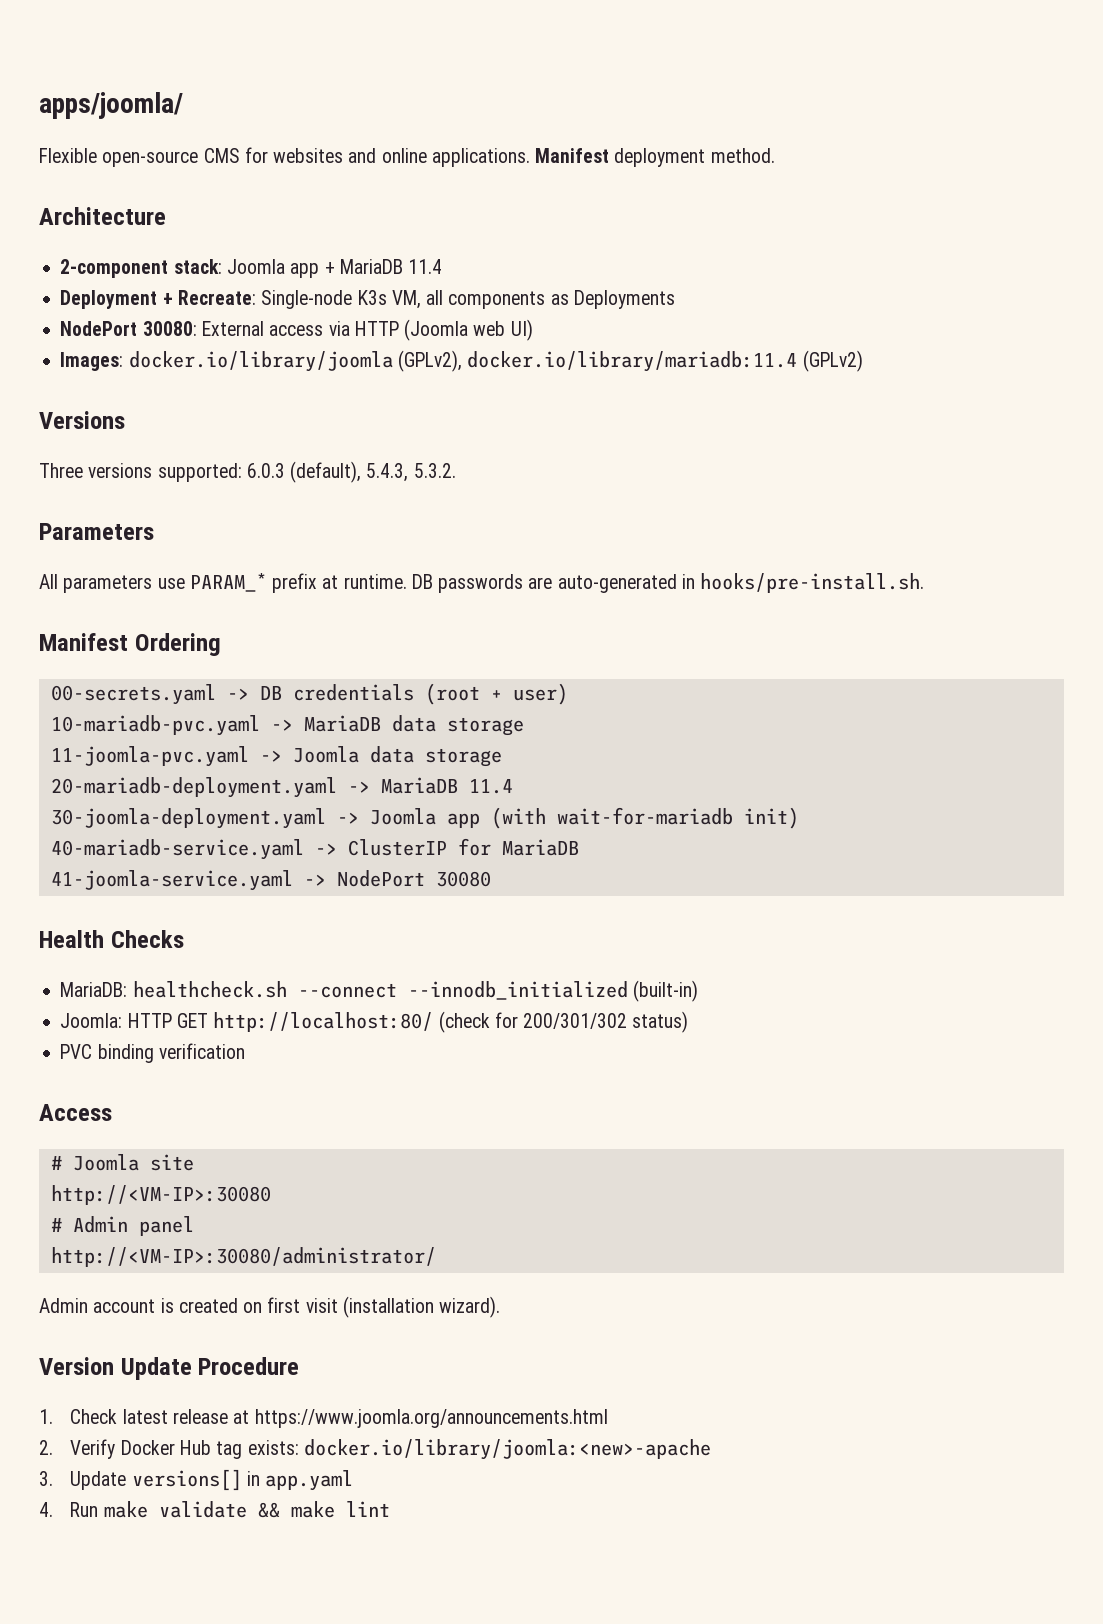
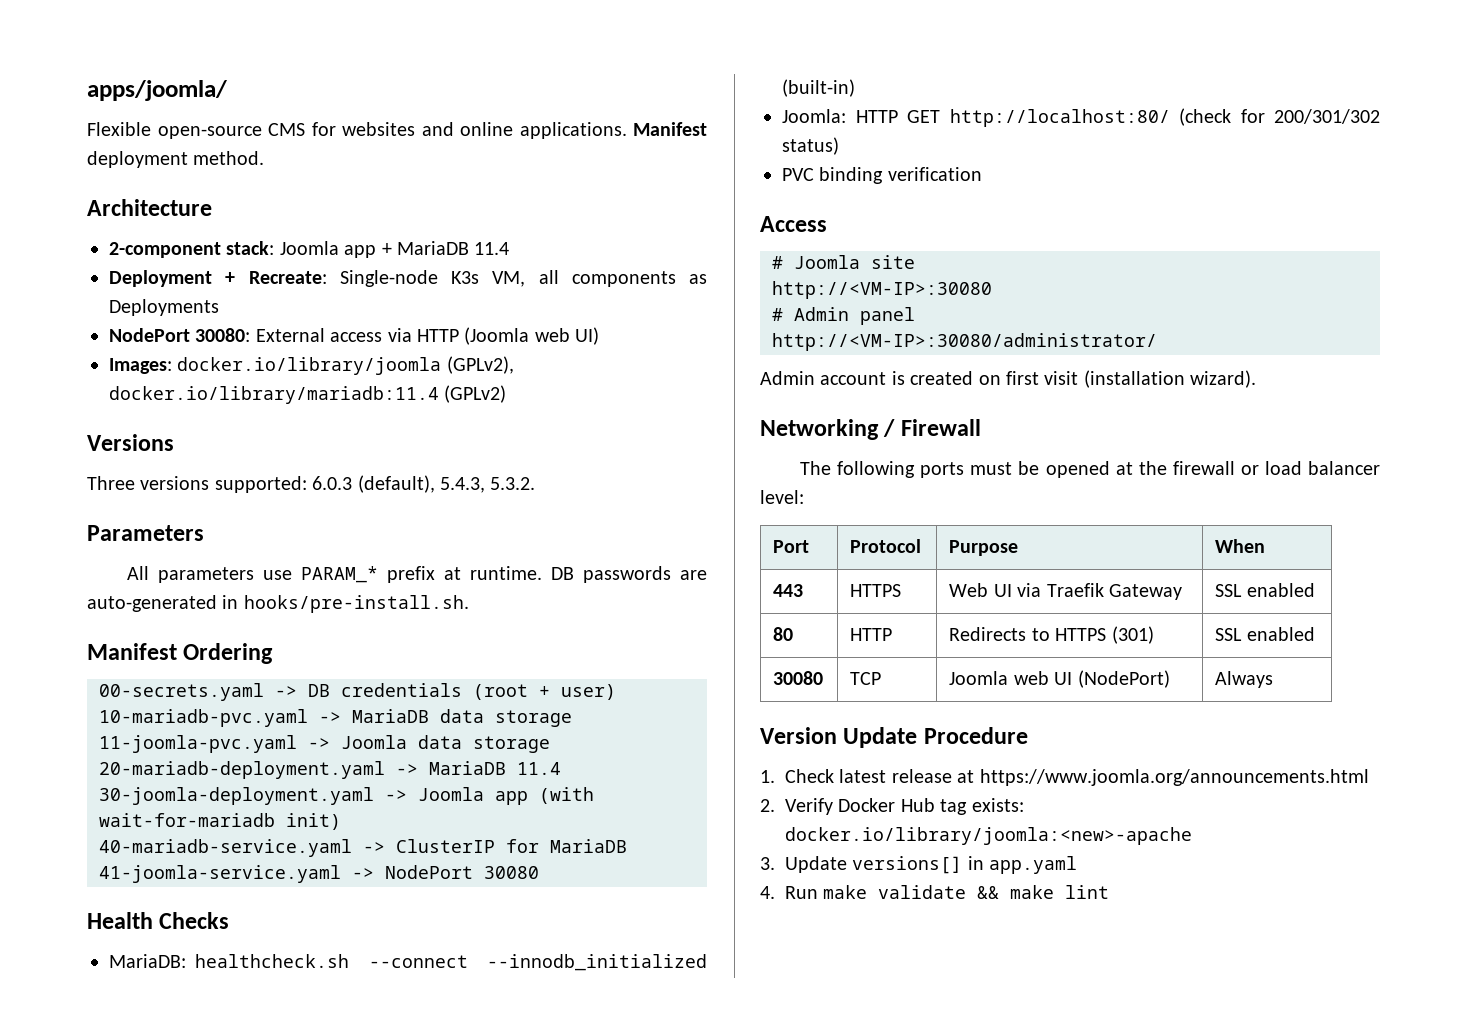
+ Networking / Firewall
+ The following ports must be opened at the firewall or load balancer level:
+ Port | Protocol | Purpose | When
+ 443 | HTTPS | Web UI via Traefik Gateway | SSL enabled
+ 80 | HTTP | Redirects to HTTPS (301) | SSL enabled
+ 30080 | TCP | Joomla web UI (NodePort) | Always

